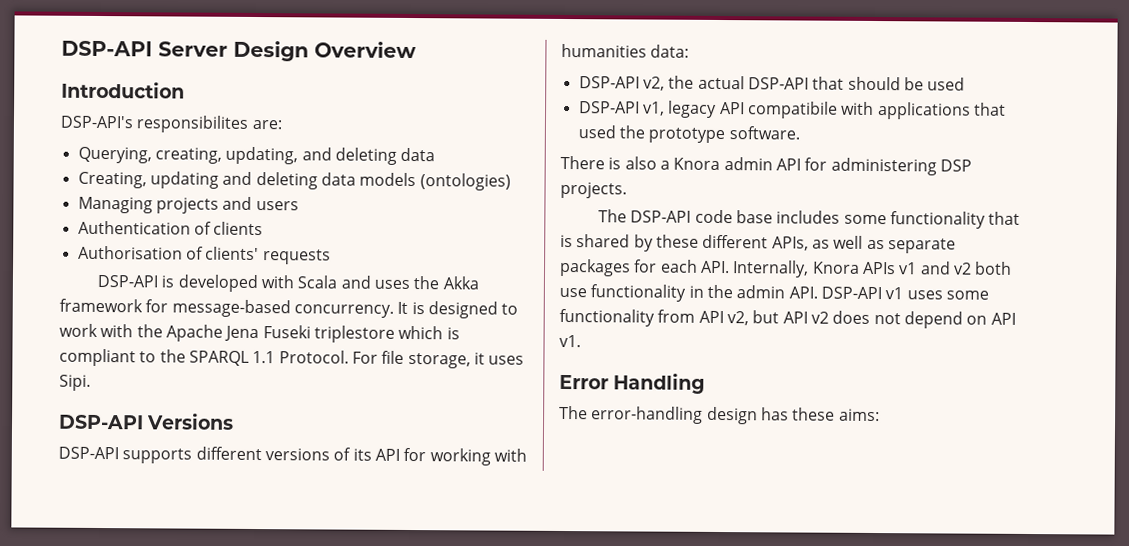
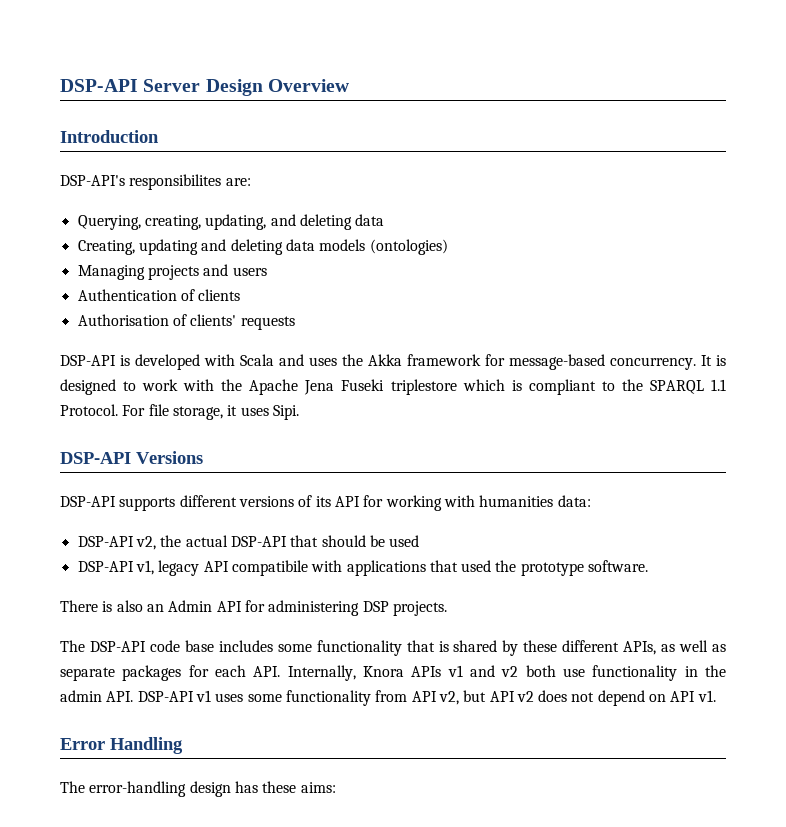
- There is also a Knora admin API for administering DSP projects.
+ There is also an Admin API for administering DSP projects.

